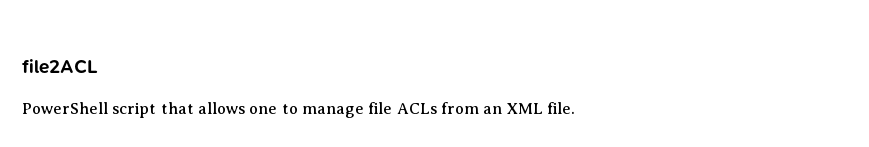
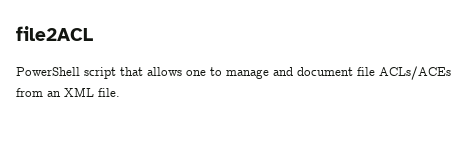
- PowerShell script that allows one to manage file ACLs from an XML file.
+ PowerShell script that allows one to manage and document file ACLs/ACEs from an XML file.

